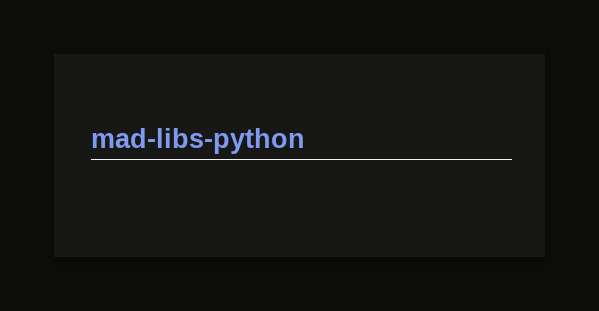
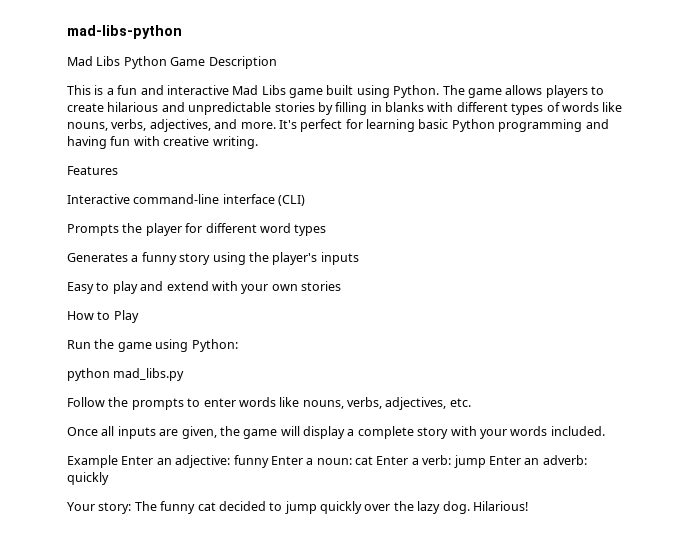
+ Mad Libs Python Game Description
+ This is a fun and interactive Mad Libs game built using Python. The game allows players to create hilarious and unpredictable stories by filling in blanks with different types of words like nouns, verbs, adjectives, and more. It's perfect for learning basic Python programming and having fun with creative writing.
+ Features
+ Interactive command-line interface (CLI)
+ Prompts the player for different word types
+ Generates a funny story using the player's inputs
+ Easy to play and extend with your own stories
+ How to Play
+ Run the game using Python:
+ python mad_libs.py
+ Follow the prompts to enter words like nouns, verbs, adjectives, etc.
+ Once all inputs are given, the game will display a complete story with your words included.
+ Example Enter an adjective: funny Enter a noun: cat Enter a verb: jump Enter an adverb: quickly
+ Your story: The funny cat decided to jump quickly over the lazy dog. Hilarious!

